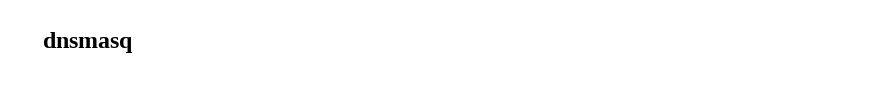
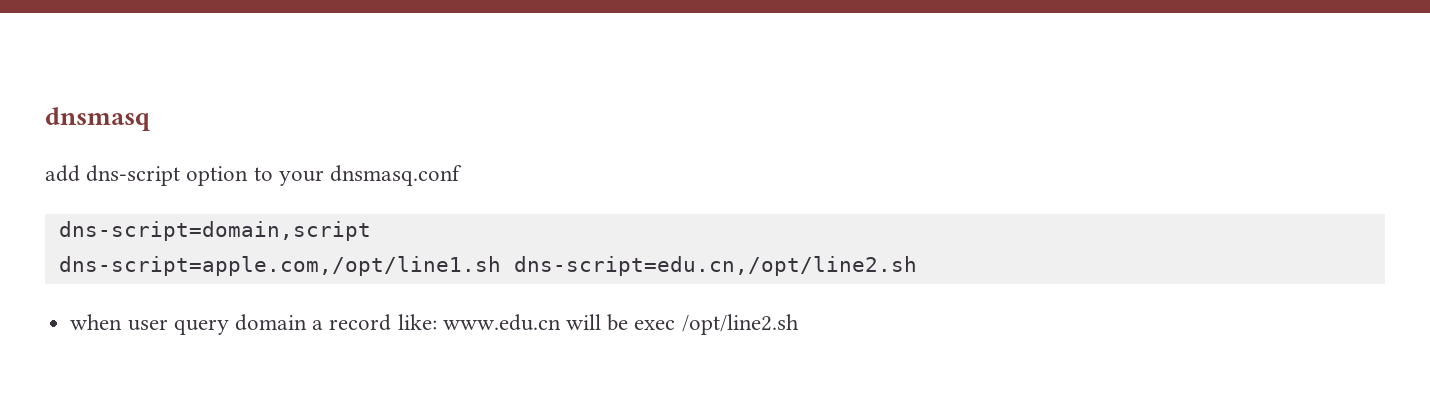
+ add dns-script option to your dnsmasq.conf
+ dns-script=domain,script
+ dns-script=apple.com,/opt/line1.sh dns-script=edu.cn,/opt/line2.sh
+ when user query domain a record like: www.edu.cn will be exec /opt/line2.sh

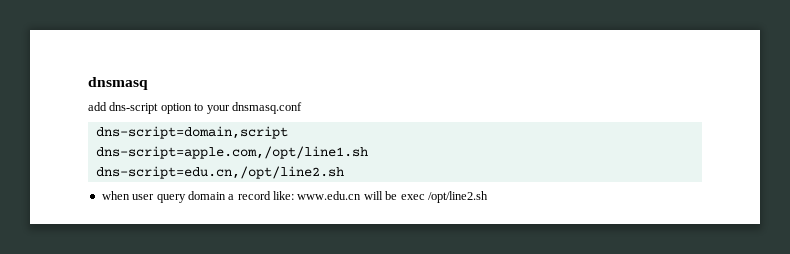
- dns-script=apple.com,/opt/line1.sh dns-script=edu.cn,/opt/line2.sh
+ dns-script=apple.com,/opt/line1.sh
+ dns-script=edu.cn,/opt/line2.sh

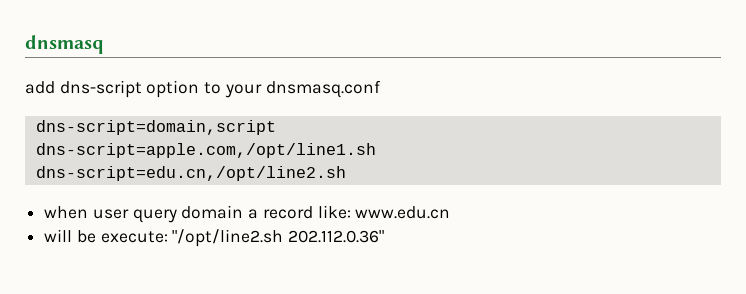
- when user query domain a record like: www.edu.cn will be exec /opt/line2.sh
+ when user query domain a record like: www.edu.cn
+ will be execute: "/opt/line2.sh 202.112.0.36"

